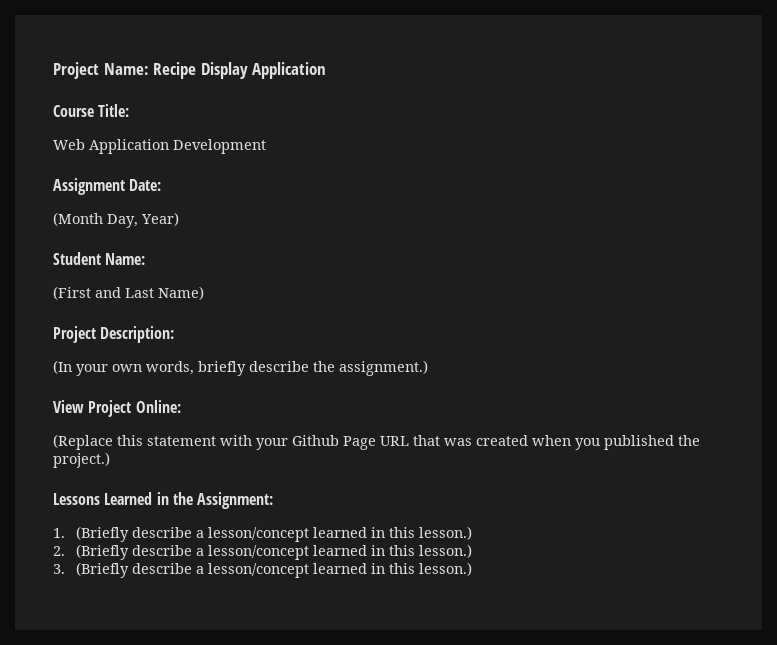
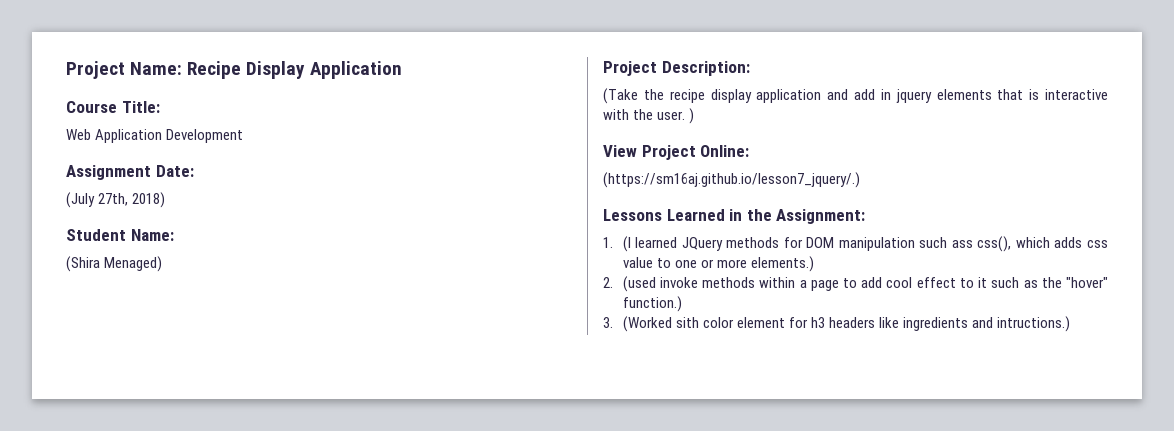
- (Month Day, Year)
+ (July 27th, 2018)
- (First and Last Name)
+ (Shira Menaged)
  Project Description:
- (In your own words, briefly describe the assignment.)
+ (Take the recipe display application and add in jquery elements that is interactive with the user. )
  View Project Online:
- (Replace this statement with your Github Page URL that was created when you published the project.)
+ (https://sm16aj.github.io/lesson7_jquery/.)
- 1. (Briefly describe a lesson/concept learned in this lesson.)
- 2. (Briefly describe a lesson/concept learned in this lesson.)
- 3. (Briefly describe a lesson/concept learned in this lesson.)
+ 1. (I learned JQuery methods for DOM manipulation such ass css(), which adds css value to one or more elements.)
+ 2. (used invoke methods within a page to add cool effect to it such as the "hover" function.)
+ 3. (Worked sith color element for h3 headers like ingredients and intructions.)

